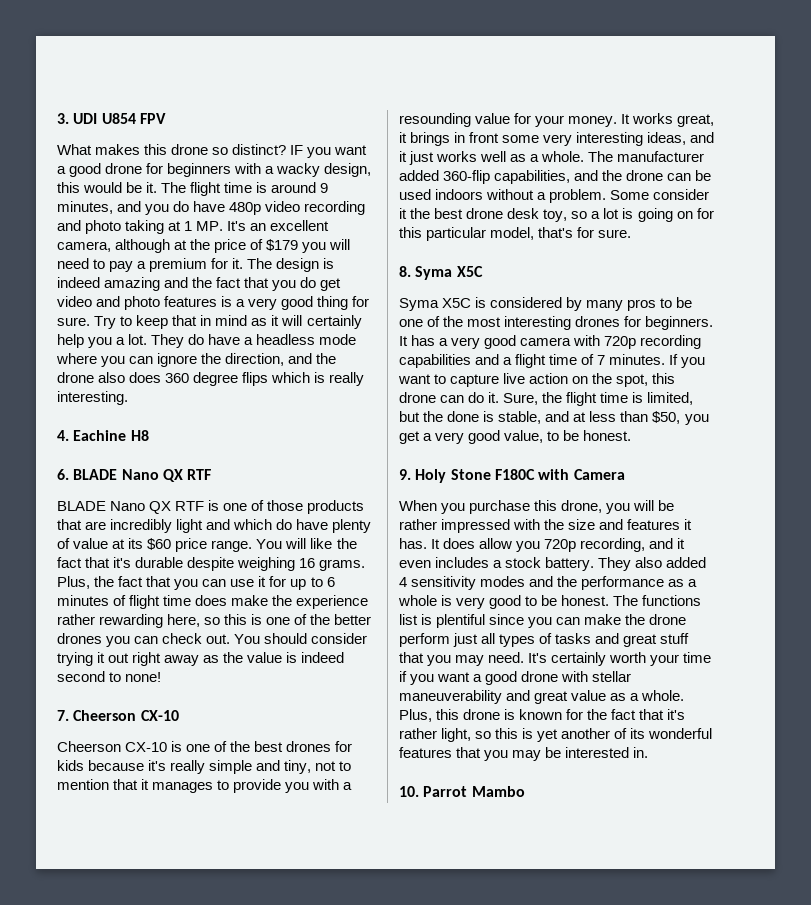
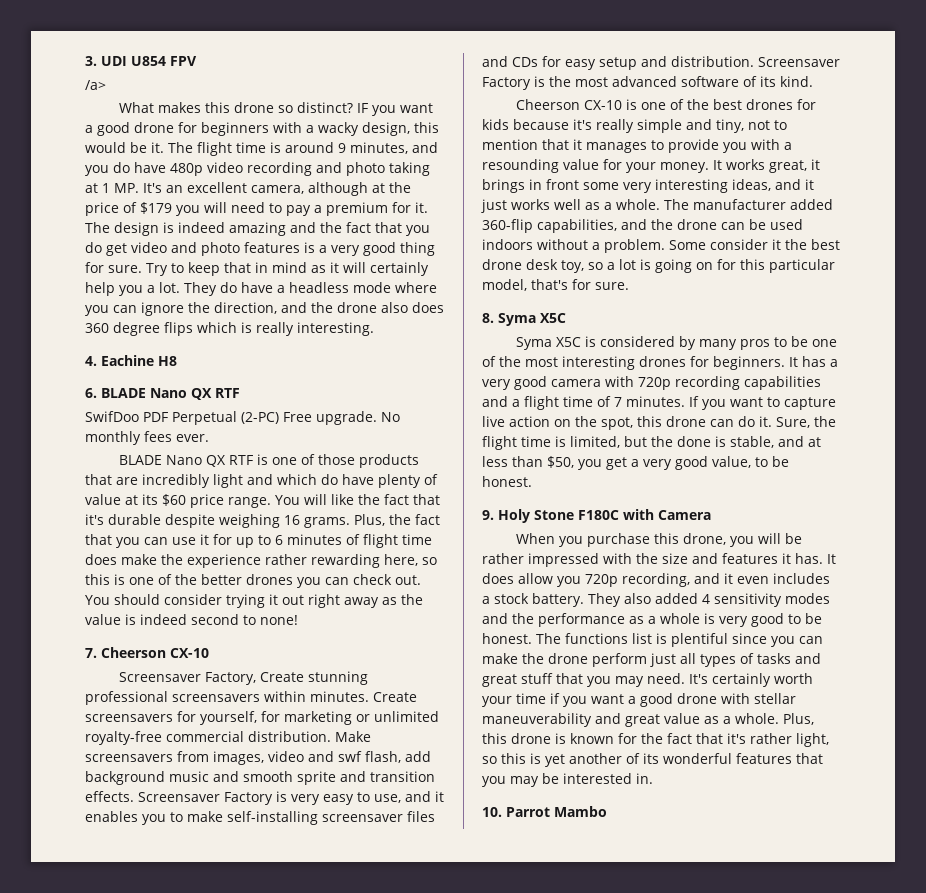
+ /a>
+ SwifDoo PDF Perpetual (2-PC) Free upgrade. No monthly fees ever.
+ Screensaver Factory, Create stunning professional screensavers within minutes. Create screensavers for yourself, for marketing or unlimited royalty-free commercial distribution. Make screensavers from images, video and swf flash, add background music and smooth sprite and transition effects. Screensaver Factory is very easy to use, and it enables you to make self-installing screensaver files and CDs for easy setup and distribution. Screensaver Factory is the most advanced software of its kind.

